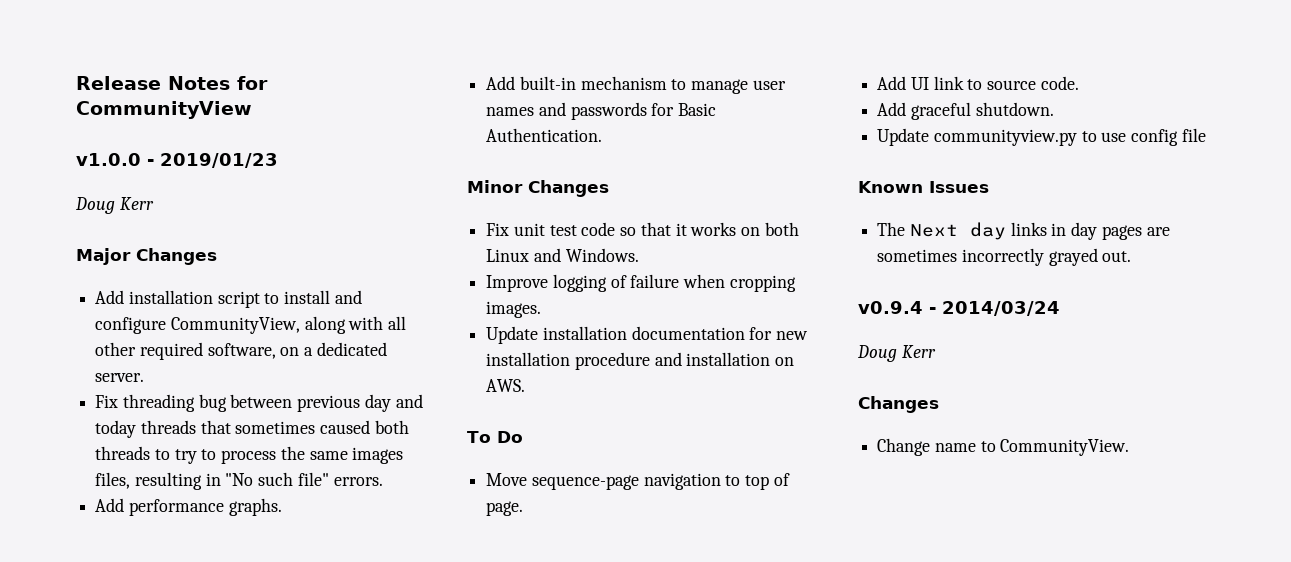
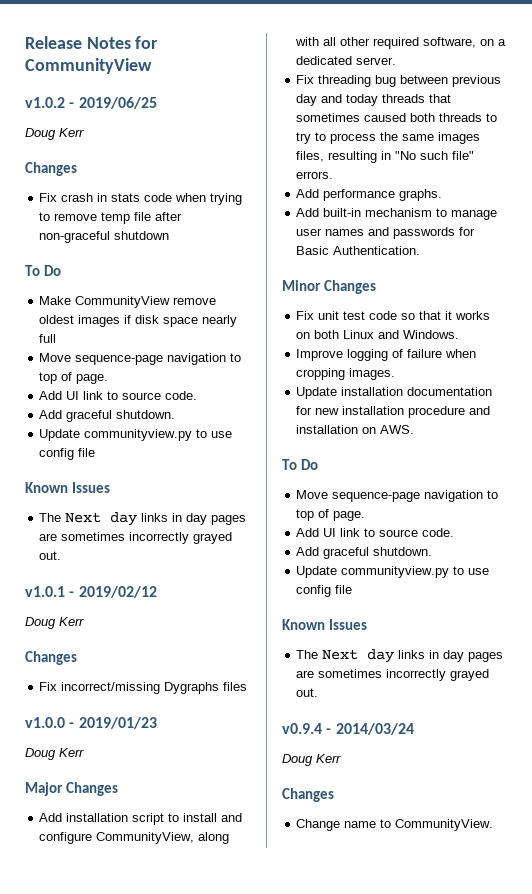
+ v1.0.2 - 2019/06/25
+ Doug Kerr
+ Changes
+ Fix crash in stats code when trying to remove temp file after non-graceful shutdown
+ To Do
+ Make CommunityView remove oldest images if disk space nearly full
+ Move sequence-page navigation to top of page.
+ Add UI link to source code.
+ Add graceful shutdown.
+ Update communityview.py to use config file
+ Known Issues
+ The Next day links in day pages are sometimes incorrectly grayed out.
+ v1.0.1 - 2019/02/12
+ Doug Kerr
+ Changes
+ Fix incorrect/missing Dygraphs files

